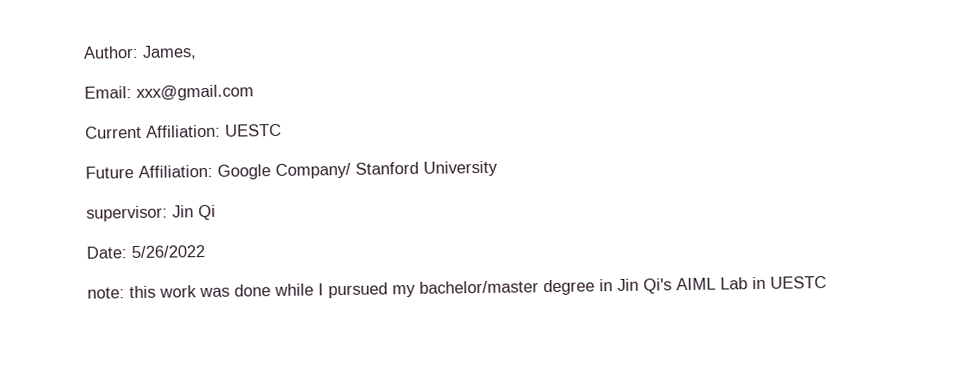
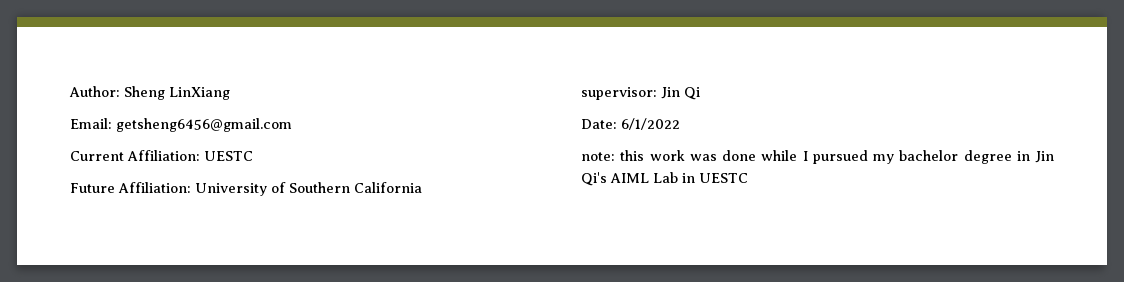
- Author: James,
+ Author: Sheng LinXiang
- Email: xxx@gmail.com
+ Email: getsheng6456@gmail.com
- Future Affiliation: Google Company/ Stanford University
+ Future Affiliation: University of Southern California
- Date: 5/26/2022
+ Date: 6/1/2022
- note: this work was done while I pursued my bachelor/master degree in Jin Qi's AIML Lab in UESTC
+ note: this work was done while I pursued my bachelor degree in Jin Qi's AIML Lab in UESTC

